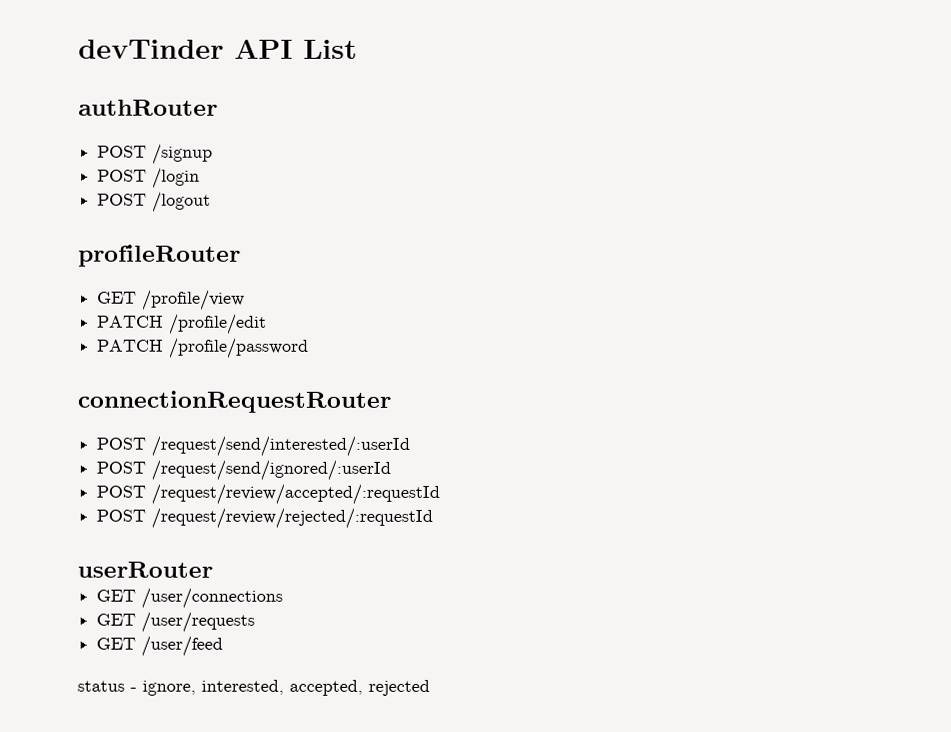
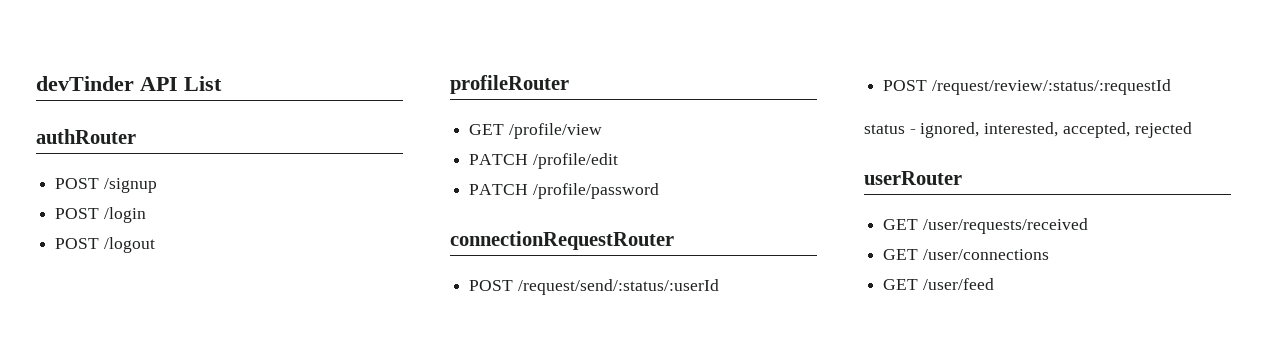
- POST /request/send/interested/:userId
- POST /request/send/ignored/:userId
- POST /request/review/accepted/:requestId
- POST /request/review/rejected/:requestId
+ POST /request/send/:status/:userId
+ POST /request/review/:status/:requestId
+ status - ignored, interested, accepted, rejected
+ GET /user/requests/received
- GET /user/requests
- status - ignore, interested, accepted, rejected

